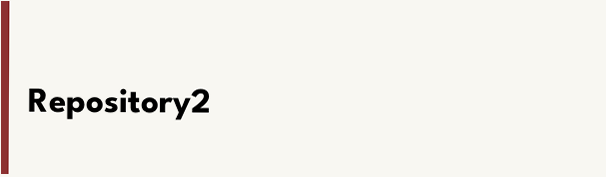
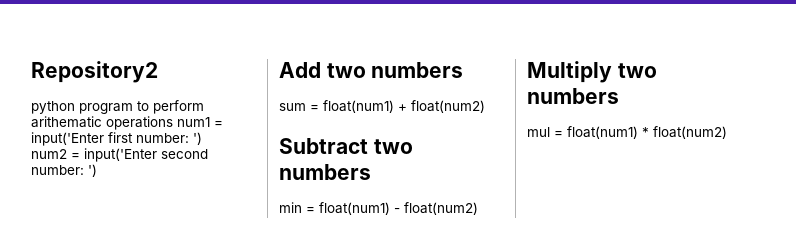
+ python program to perform arithematic operations num1 = input('Enter first number: ')
+ num2 = input('Enter second number: ')
+ Add two numbers
+ sum = float(num1) + float(num2)
+ Subtract two numbers
+ min = float(num1) - float(num2)
+ Multiply two numbers
+ mul = float(num1) * float(num2)

